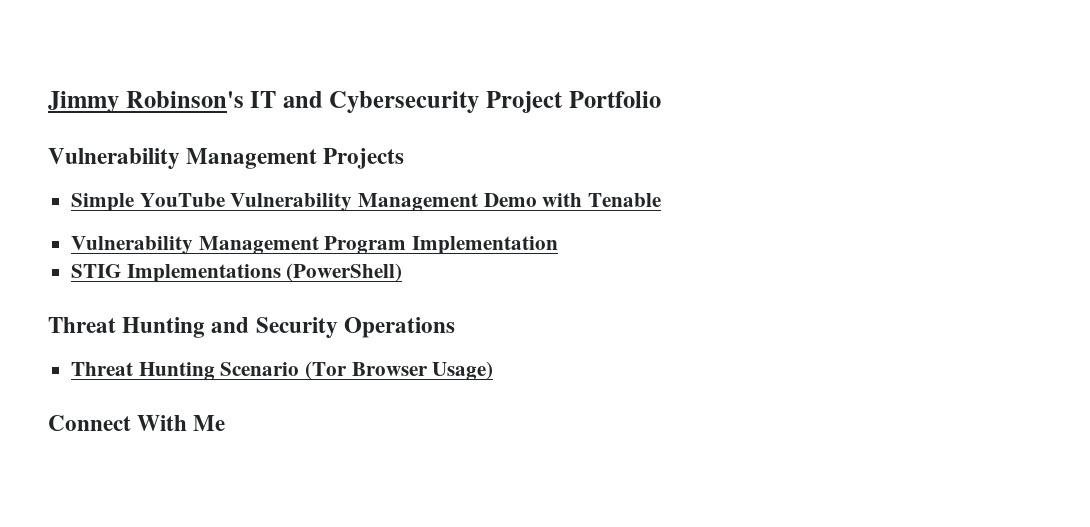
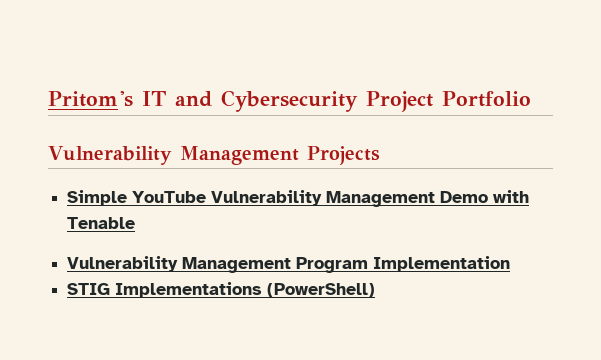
- Jimmy Robinson's IT and Cybersecurity Project Portfolio
+ Pritom's IT and Cybersecurity Project Portfolio
- Threat Hunting and Security Operations
- Threat Hunting Scenario (Tor Browser Usage)
- Connect With Me

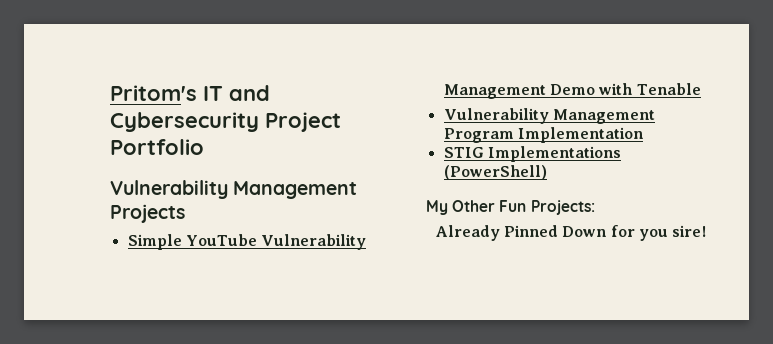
+ My Other Fun Projects:
+ Already Pinned Down for you sire!

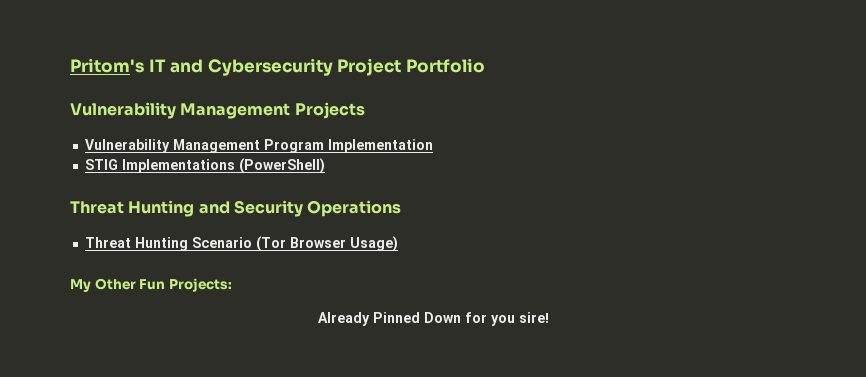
- Simple YouTube Vulnerability Management Demo with Tenable
+ Threat Hunting and Security Operations
+ Threat Hunting Scenario (Tor Browser Usage)

